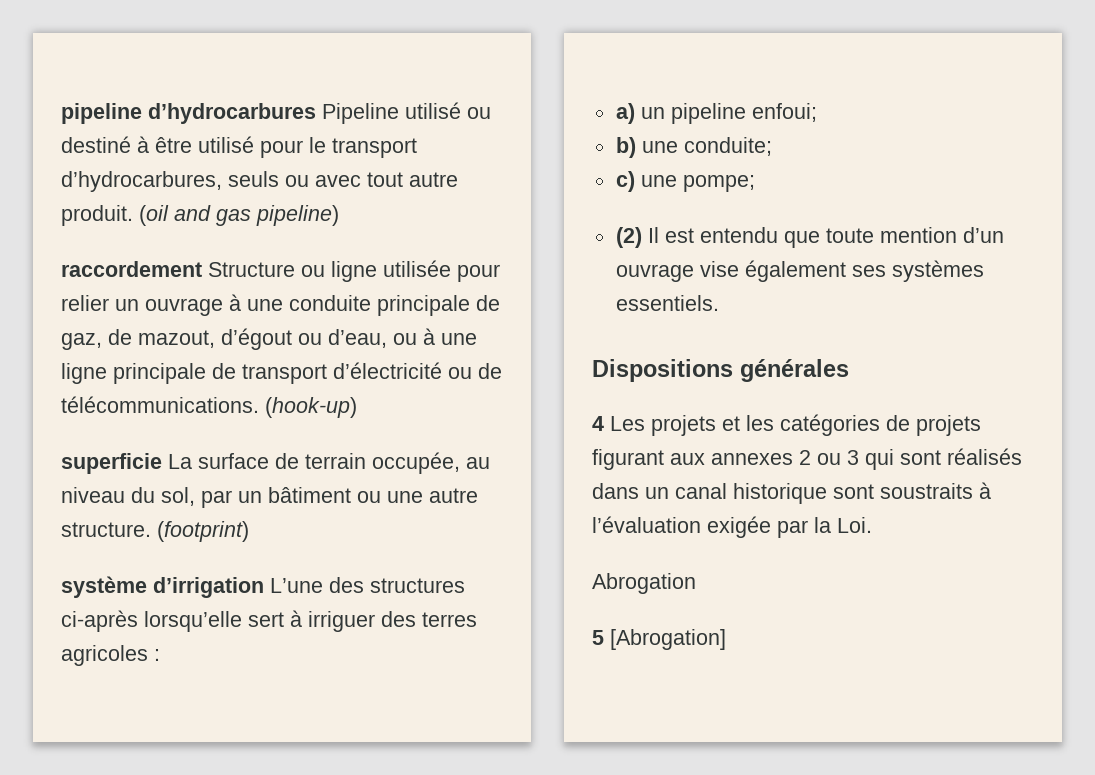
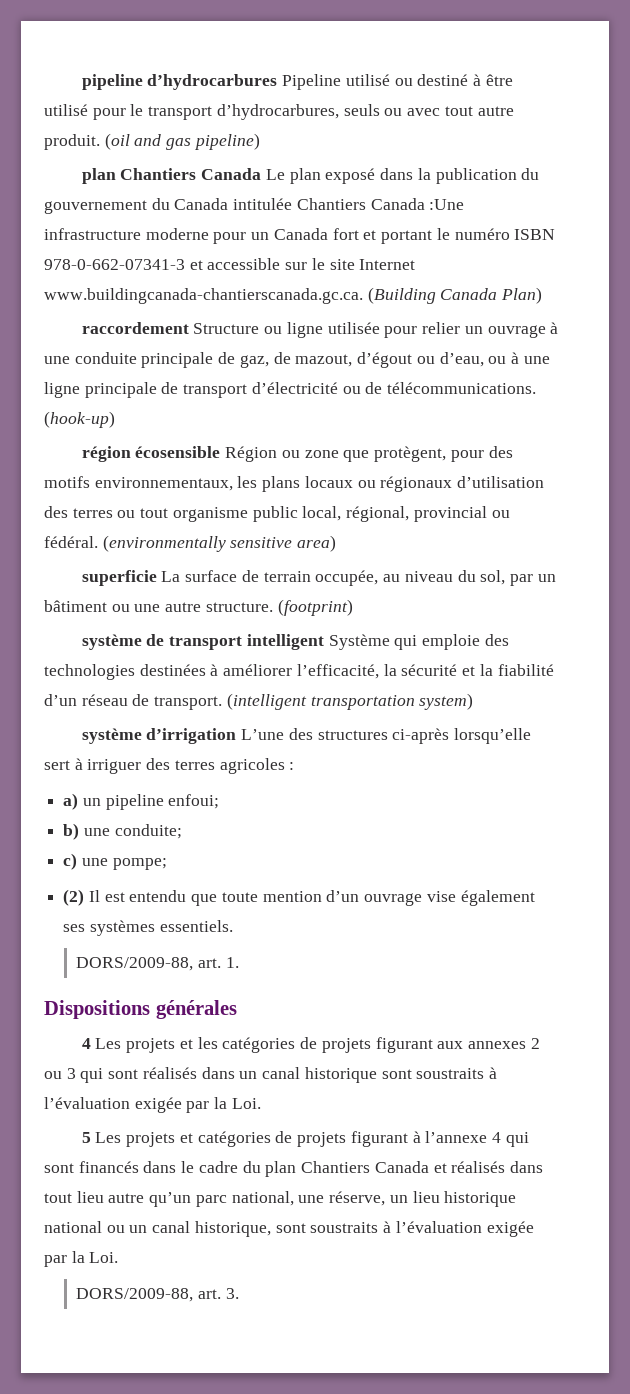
+ plan Chantiers Canada Le plan exposé dans la publication du gouvernement du Canada intitulée Chantiers Canada :Une infrastructure moderne pour un Canada fort et portant le numéro ISBN 978-0-662-07341-3 et accessible sur le site Internet www.buildingcanada-chantierscanada.gc.ca. (Building Canada Plan)
+ région écosensible Région ou zone que protègent, pour des motifs environnementaux, les plans locaux ou régionaux d’utilisation des terres ou tout organisme public local, régional, provincial ou fédéral. (environmentally sensitive area)
+ système de transport intelligent Système qui emploie des technologies destinées à améliorer l’efficacité, la sécurité et la fiabilité d’un réseau de transport. (intelligent transportation system)
+ DORS/2009-88, art. 1.
- Abrogation
- 5 [Abrogation]
+ 5 Les projets et catégories de projets figurant à l’annexe 4 qui sont financés dans le cadre du plan Chantiers Canada et réalisés dans tout lieu autre qu’un parc national, une réserve, un lieu historique national ou un canal historique, sont soustraits à l’évaluation exigée par la Loi.
+ DORS/2009-88, art. 3.

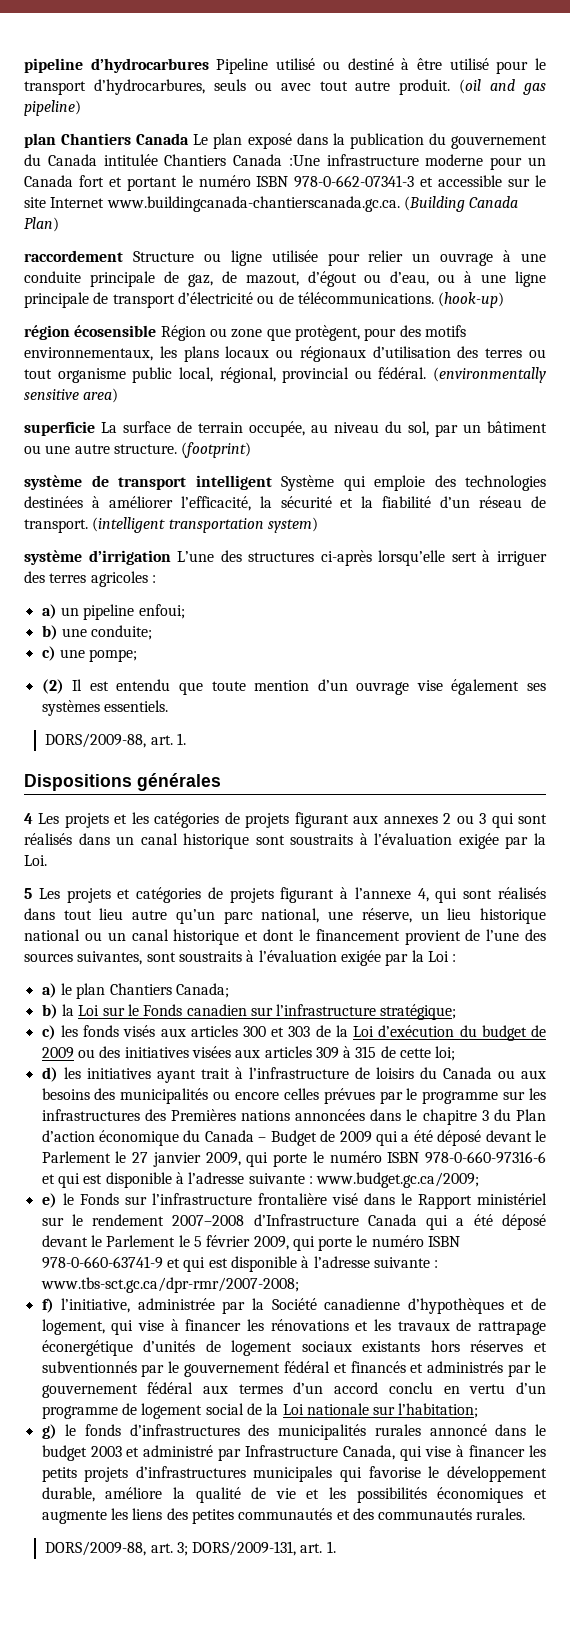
- 5 Les projets et catégories de projets figurant à l’annexe 4 qui sont financés dans le cadre du plan Chantiers Canada et réalisés dans tout lieu autre qu’un parc national, une réserve, un lieu historique national ou un canal historique, sont soustraits à l’évaluation exigée par la Loi.
- DORS/2009-88, art. 3.
+ 5 Les projets et catégories de projets figurant à l’annexe 4, qui sont réalisés dans tout lieu autre qu’un parc national, une réserve, un lieu historique national ou un canal historique et dont le financement provient de l’une des sources suivantes, sont soustraits à l’évaluation exigée par la Loi :
+ a) le plan Chantiers Canada;
+ b) la Loi sur le Fonds canadien sur l’infrastructure stratégique;
+ c) les fonds visés aux articles 300 et 303 de la Loi d’exécution du budget de 2009 ou des initiatives visées aux articles 309 à 315 de cette loi;
+ d) les initiatives ayant trait à l’infrastructure de loisirs du Canada ou aux besoins des municipalités ou encore celles prévues par le programme sur les infrastructures des Premières nations annoncées dans le chapitre 3 du Plan d’action économique du Canada – Budget de 2009 qui a été déposé devant le Parlement le 27 janvier 2009, qui porte le numéro ISBN 978-0-660-97316-6 et qui est disponible à l’adresse suivante : www.budget.gc.ca/2009;
+ e) le Fonds sur l’infrastructure frontalière visé dans le Rapport ministériel sur le rendement 2007–2008 d’Infrastructure Canada qui a été déposé devant le Parlement le 5 février 2009, qui porte le numéro ISBN 978-0-660-63741-9 et qui est disponible à l’adresse suivante : www.tbs-sct.gc.ca/dpr-rmr/2007-2008;
+ f) l’initiative, administrée par la Société canadienne d’hypothèques et de logement, qui vise à financer les rénovations et les travaux de rattrapage éconergétique d’unités de logement sociaux existants hors réserves et subventionnés par le gouvernement fédéral et financés et administrés par le gouvernement fédéral aux termes d’un accord conclu en vertu d’un programme de logement social de la Loi nationale sur l’habitation;
+ g) le fonds d’infrastructures des municipalités rurales annoncé dans le budget 2003 et administré par Infrastructure Canada, qui vise à financer les petits projets d’infrastructures municipales qui favorise le développement durable, améliore la qualité de vie et les possibilités économiques et augmente les liens des petites communautés et des communautés rurales.
+ DORS/2009-88, art. 3; DORS/2009-131, art. 1.

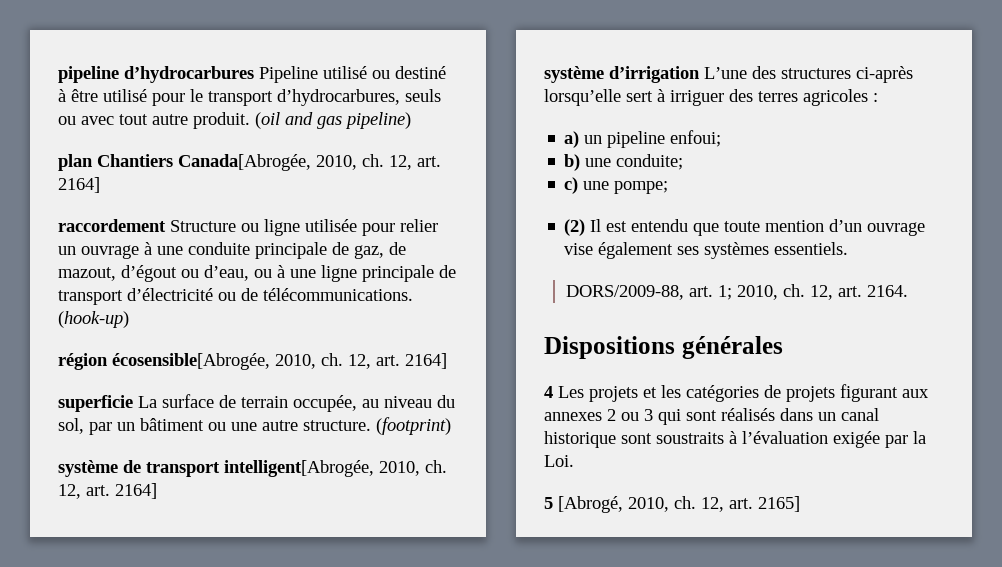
- plan Chantiers Canada Le plan exposé dans la publication du gouvernement du Canada intitulée Chantiers Canada :Une infrastructure moderne pour un Canada fort et portant le numéro ISBN 978-0-662-07341-3 et accessible sur le site Internet www.buildingcanada-chantierscanada.gc.ca. (Building Canada Plan)
+ plan Chantiers Canada[Abrogée, 2010, ch. 12, art. 2164]
- région écosensible Région ou zone que protègent, pour des motifs environnementaux, les plans locaux ou régionaux d’utilisation des terres ou tout organisme public local, régional, provincial ou fédéral. (environmentally sensitive area)
+ région écosensible[Abrogée, 2010, ch. 12, art. 2164]
- système de transport intelligent Système qui emploie des technologies destinées à améliorer l’efficacité, la sécurité et la fiabilité d’un réseau de transport. (intelligent transportation system)
+ système de transport intelligent[Abrogée, 2010, ch. 12, art. 2164]
- DORS/2009-88, art. 1.
+ DORS/2009-88, art. 1; 2010, ch. 12, art. 2164.
- 5 Les projets et catégories de projets figurant à l’annexe 4, qui sont réalisés dans tout lieu autre qu’un parc national, une réserve, un lieu historique national ou un canal historique et dont le financement provient de l’une des sources suivantes, sont soustraits à l’évaluation exigée par la Loi :
- a) le plan Chantiers Canada;
- b) la Loi sur le Fonds canadien sur l’infrastructure stratégique;
- c) les fonds visés aux articles 300 et 303 de la Loi d’exécution du budget de 2009 ou des initiatives visées aux articles 309 à 315 de cette loi;
- d) les initiatives ayant trait à l’infrastructure de loisirs du Canada ou aux besoins des municipalités ou encore celles prévues par le programme sur les infrastructures des Premières nations annoncées dans le chapitre 3 du Plan d’action économique du Canada – Budget de 2009 qui a été déposé devant le Parlement le 27 janvier 2009, qui porte le numéro ISBN 978-0-660-97316-6 et qui est disponible à l’adresse suivante : www.budget.gc.ca/2009;
- e) le Fonds sur l’infrastructure frontalière visé dans le Rapport ministériel sur le rendement 2007–2008 d’Infrastructure Canada qui a été déposé devant le Parlement le 5 février 2009, qui porte le numéro ISBN 978-0-660-63741-9 et qui est disponible à l’adresse suivante : www.tbs-sct.gc.ca/dpr-rmr/2007-2008;
- f) l’initiative, administrée par la Société canadienne d’hypothèques et de logement, qui vise à financer les rénovations et les travaux de rattrapage éconergétique d’unités de logement sociaux existants hors réserves et subventionnés par le gouvernement fédéral et financés et administrés par le gouvernement fédéral aux termes d’un accord conclu en vertu d’un programme de logement social de la Loi nationale sur l’habitation;
- g) le fonds d’infrastructures des municipalités rurales annoncé dans le budget 2003 et administré par Infrastructure Canada, qui vise à financer les petits projets d’infrastructures municipales qui favorise le développement durable, améliore la qualité de vie et les possibilités économiques et augmente les liens des petites communautés et des communautés rurales.
- DORS/2009-88, art. 3; DORS/2009-131, art. 1.
+ 5 [Abrogé, 2010, ch. 12, art. 2165]

